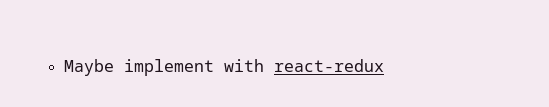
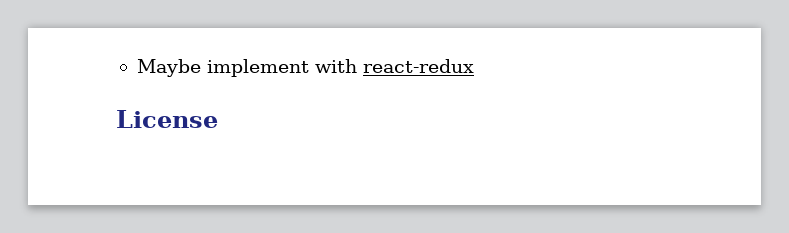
+ License

